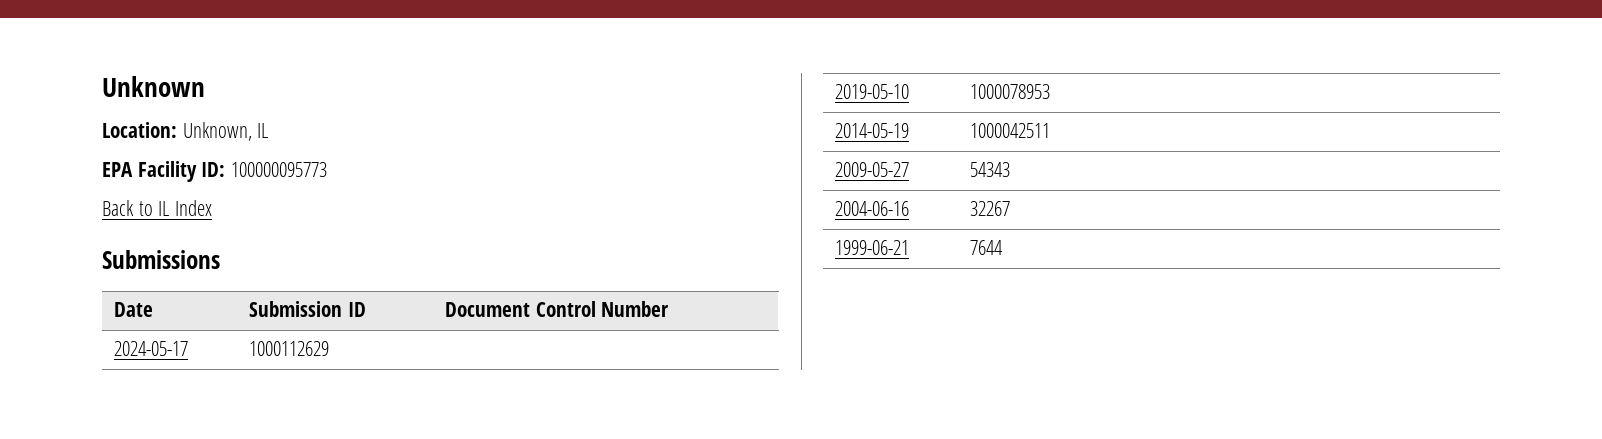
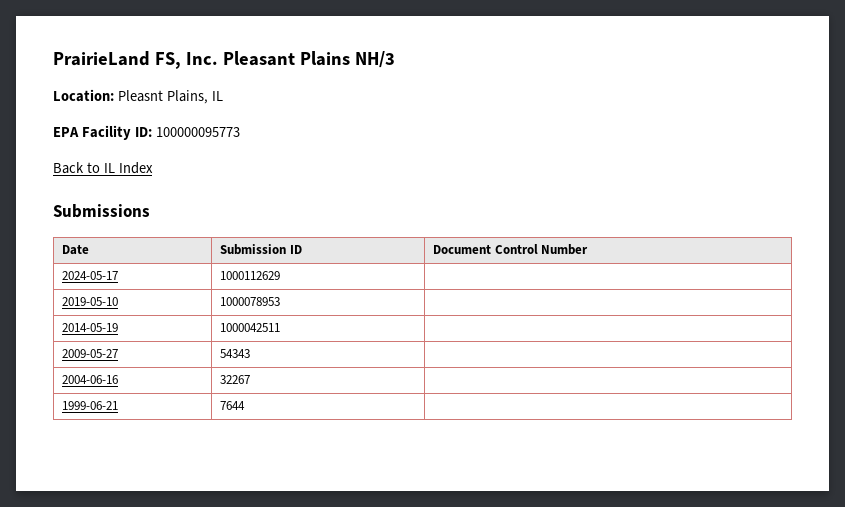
- Unknown
+ PrairieLand FS, Inc. Pleasant Plains NH/3
- Location: Unknown, IL
+ Location: Pleasnt Plains, IL

